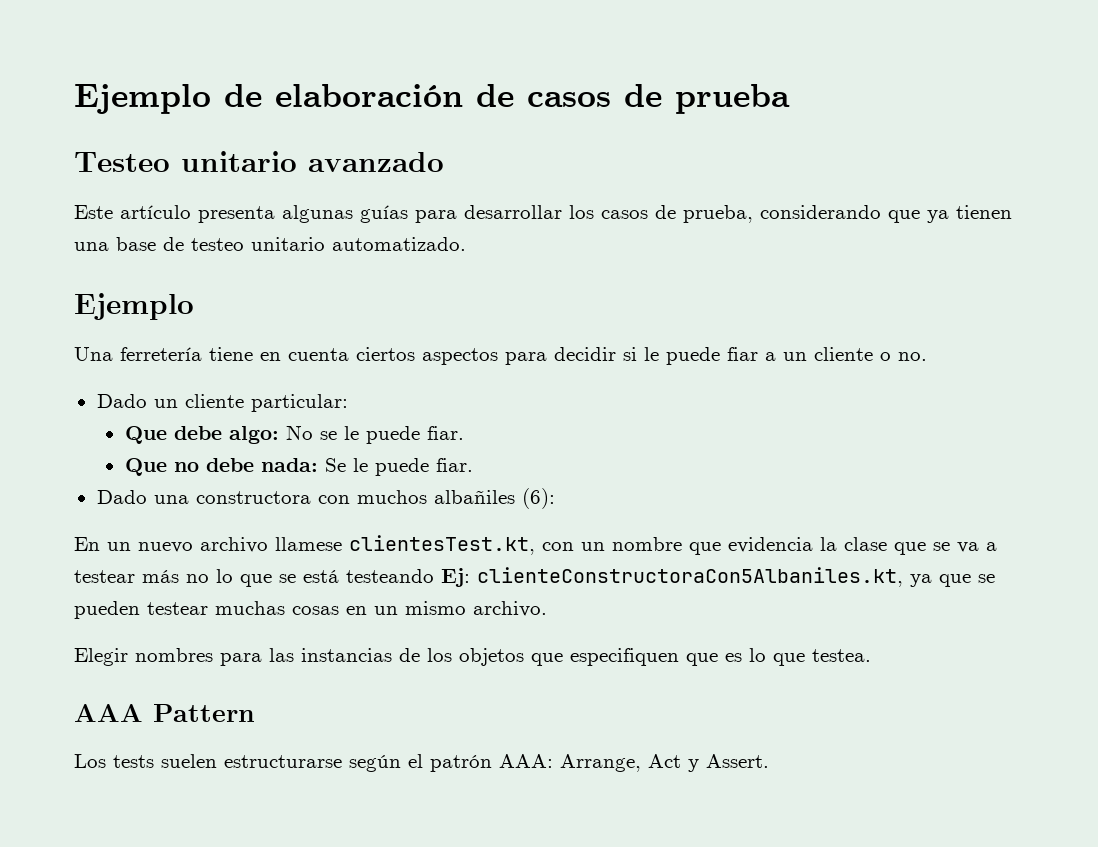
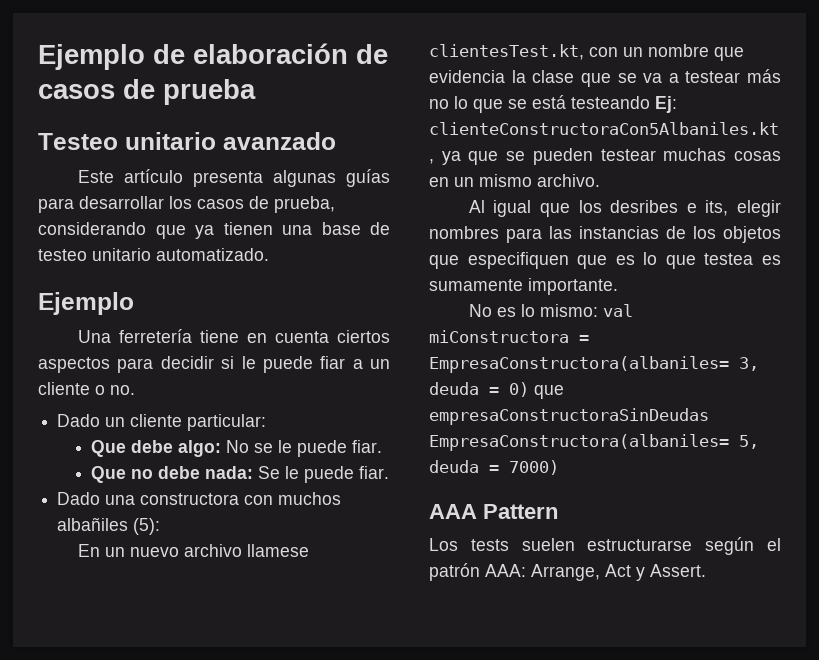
- Dado una constructora con muchos albañiles (6):
+ Dado una constructora con muchos albañiles (5):
- Elegir nombres para las instancias de los objetos que especifiquen que es lo que testea.
+ Al igual que los desribes e its, elegir nombres para las instancias de los objetos que especifiquen que es lo que testea es sumamente importante.
+ No es lo mismo: val miConstructora = EmpresaConstructora(albaniles= 3, deuda = 0) que empresaConstructoraSinDeudas EmpresaConstructora(albaniles= 5, deuda = 7000)

